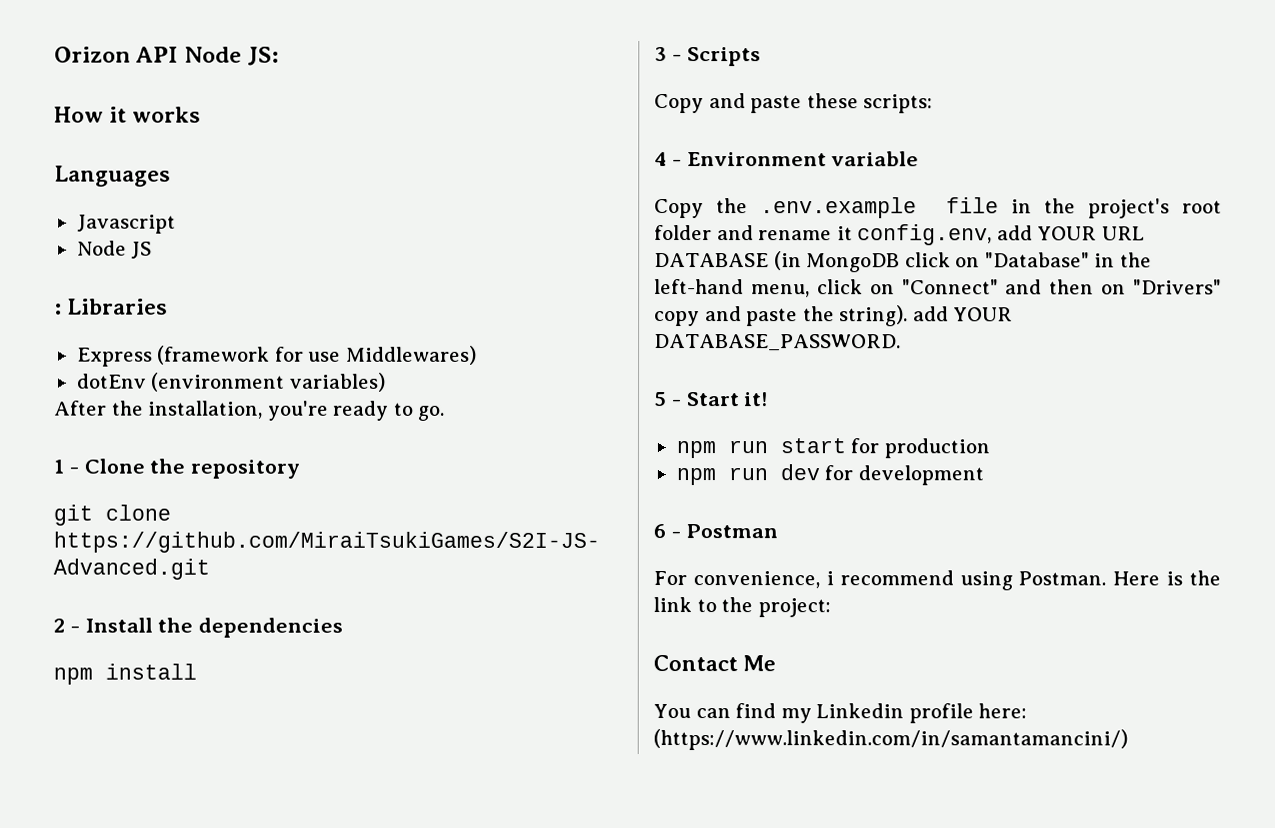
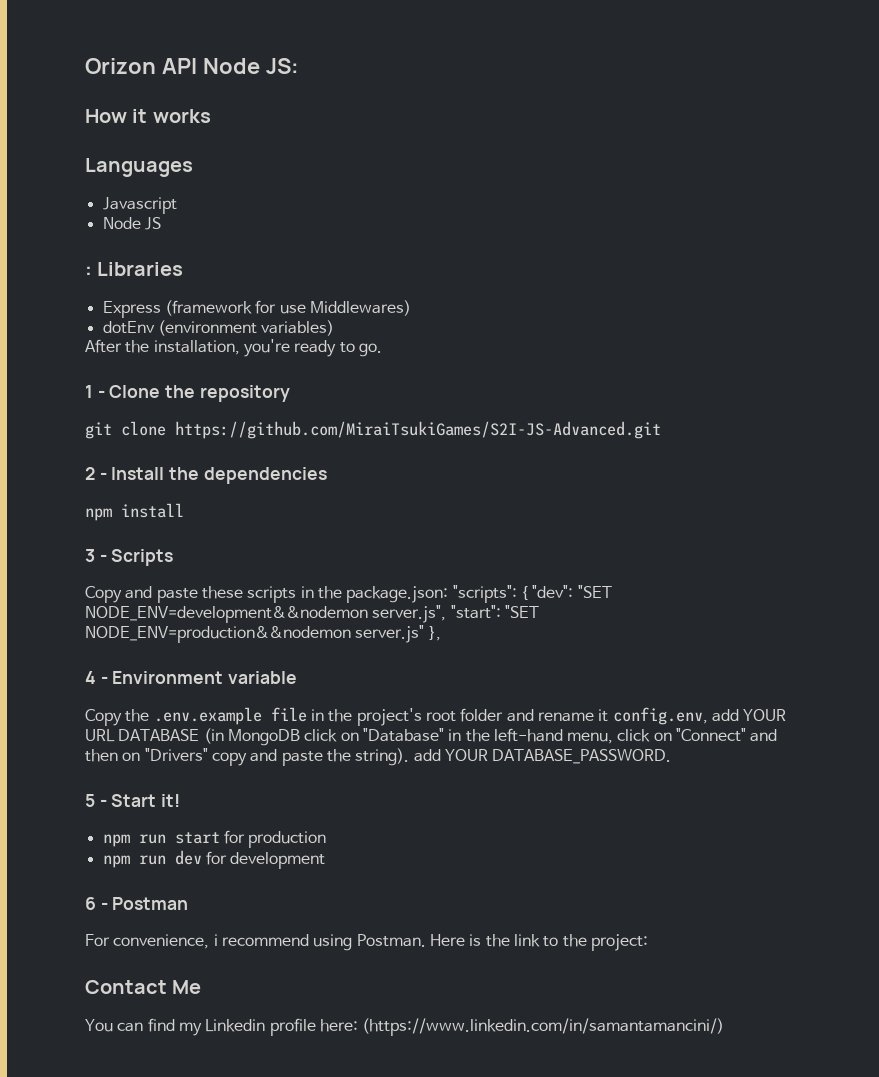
- Copy and paste these scripts:
+ Copy and paste these scripts in the package.json: "scripts": { "dev": "SET NODE_ENV=development&&nodemon server.js", "start": "SET NODE_ENV=production&&nodemon server.js" },

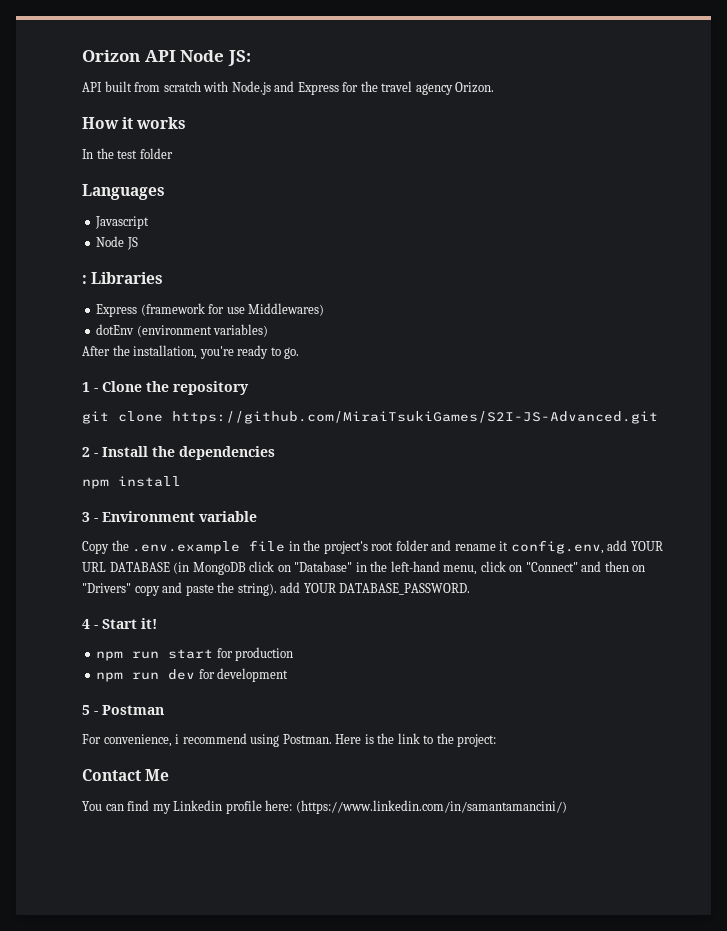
+ API built from scratch with Node.js and Express for the travel agency Orizon.
+ In the test folder
- 3 - Scripts
- Copy and paste these scripts in the package.json: "scripts": { "dev": "SET NODE_ENV=development&&nodemon server.js", "start": "SET NODE_ENV=production&&nodemon server.js" },
- 4 - Environment variable
+ 3 - Environment variable
- 5 - Start it!
+ 4 - Start it!
- 6 - Postman
+ 5 - Postman

